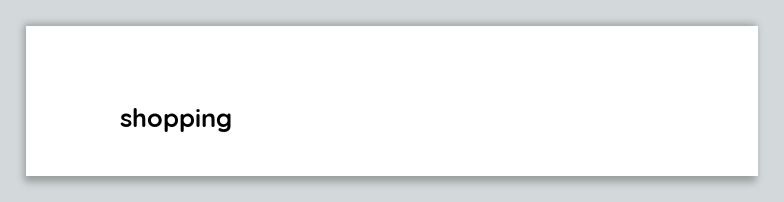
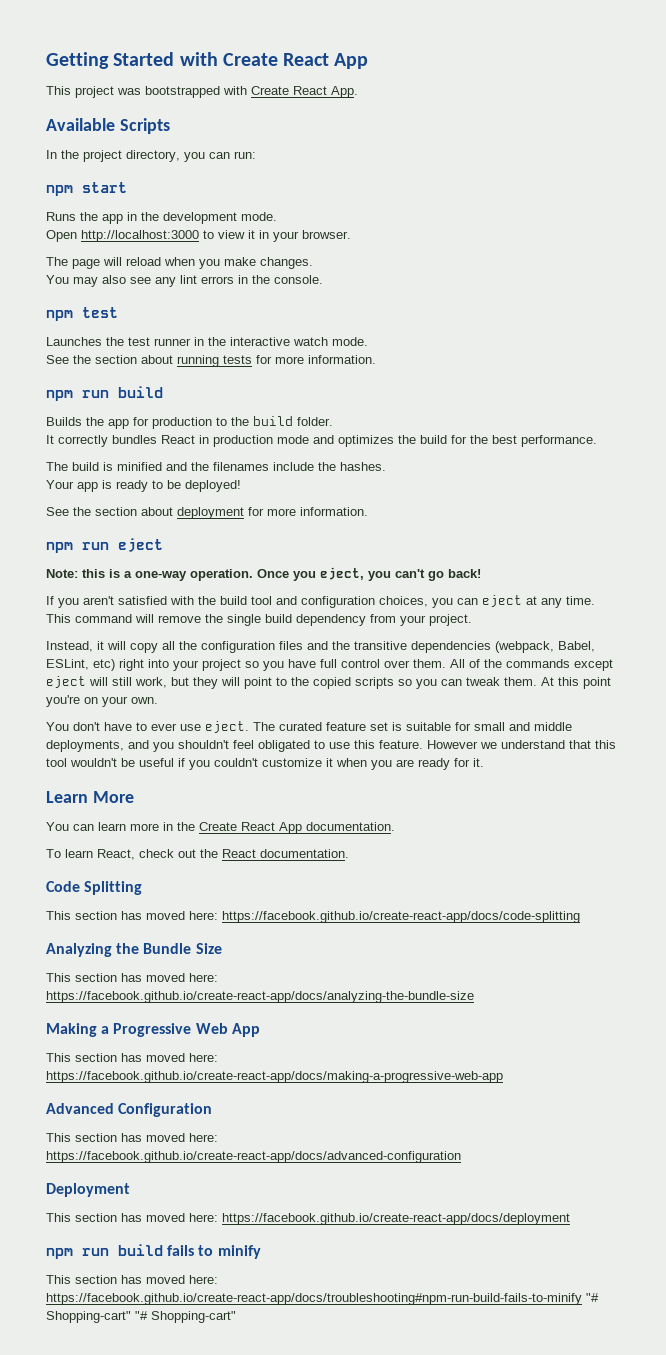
- shopping
+ Getting Started with Create React App
+ This project was bootstrapped with Create React App.
+ Available Scripts
+ In the project directory, you can run:
+ npm start
+ Runs the app in the development mode.
+ Open http://localhost:3000 to view it in your browser.
+ The page will reload when you make changes.
+ You may also see any lint errors in the console.
+ npm test
+ Launches the test runner in the interactive watch mode.
+ See the section about running tests for more information.
+ npm run build
+ Builds the app for production to the build folder.
+ It correctly bundles React in production mode and optimizes the build for the best performance.
+ The build is minified and the filenames include the hashes.
+ Your app is ready to be deployed!
+ See the section about deployment for more information.
+ npm run eject
+ Note: this is a one-way operation. Once you eject, you can't go back!
+ If you aren't satisfied with the build tool and configuration choices, you can eject at any time. This command will remove the single build dependency from your project.
+ Instead, it will copy all the configuration files and the transitive dependencies (webpack, Babel, ESLint, etc) right into your project so you have full control over them. All of the commands except eject will still work, but they will point to the copied scripts so you can tweak them. At this point you're on your own.
+ You don't have to ever use eject. The curated feature set is suitable for small and middle deployments, and you shouldn't feel obligated to use this feature. However we understand that this tool wouldn't be useful if you couldn't customize it when you are ready for it.
+ Learn More
+ You can learn more in the Create React App documentation.
+ To learn React, check out the React documentation.
+ Code Splitting
+ This section has moved here: https://facebook.github.io/create-react-app/docs/code-splitting
+ Analyzing the Bundle Size
+ This section has moved here: https://facebook.github.io/create-react-app/docs/analyzing-the-bundle-size
+ Making a Progressive Web App
+ This section has moved here: https://facebook.github.io/create-react-app/docs/making-a-progressive-web-app
+ Advanced Configuration
+ This section has moved here: https://facebook.github.io/create-react-app/docs/advanced-configuration
+ Deployment
+ This section has moved here: https://facebook.github.io/create-react-app/docs/deployment
+ npm run build fails to minify
+ This section has moved here: https://facebook.github.io/create-react-app/docs/troubleshooting#npm-run-build-fails-to-minify "# Shopping-cart" "# Shopping-cart"

